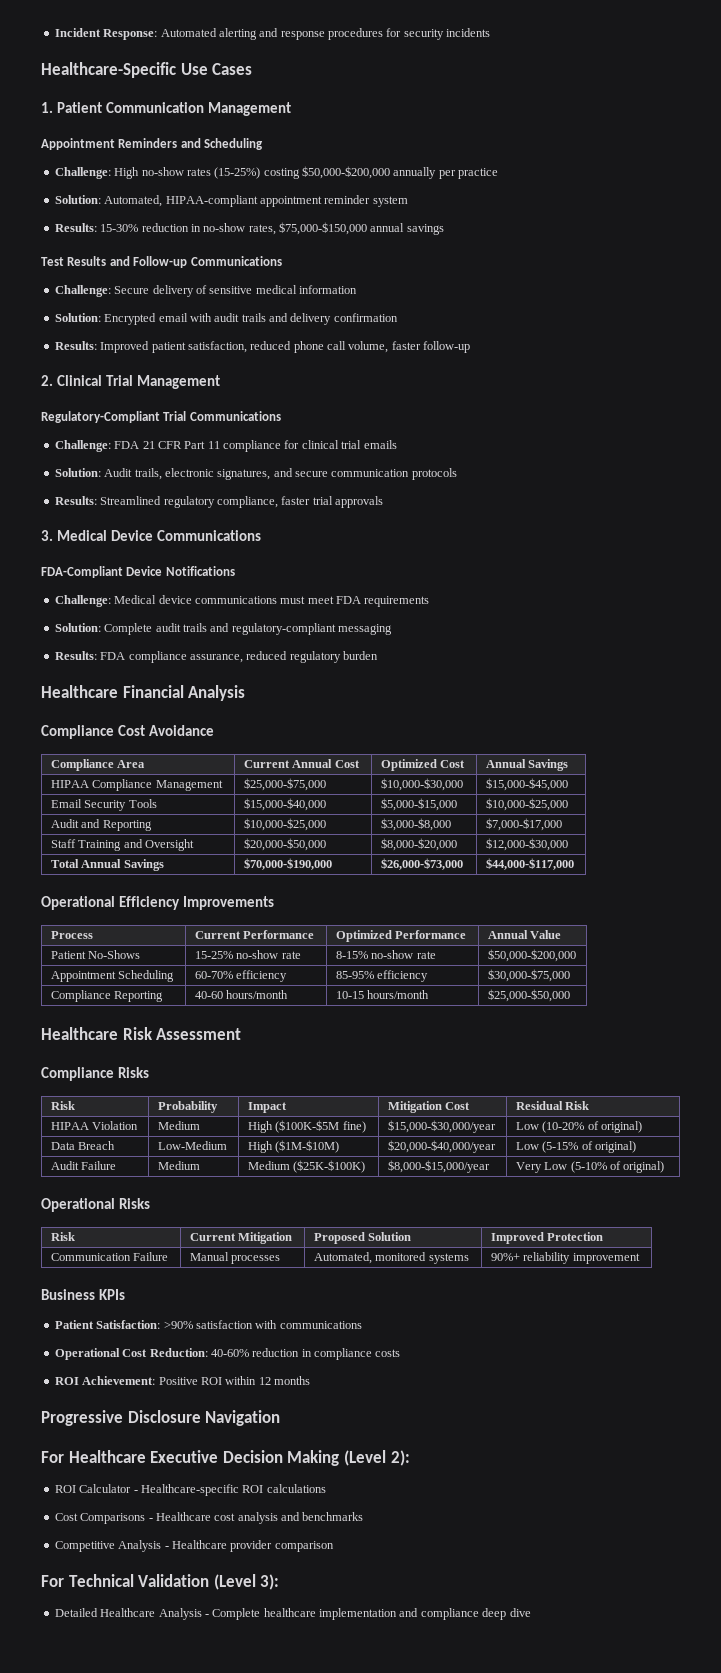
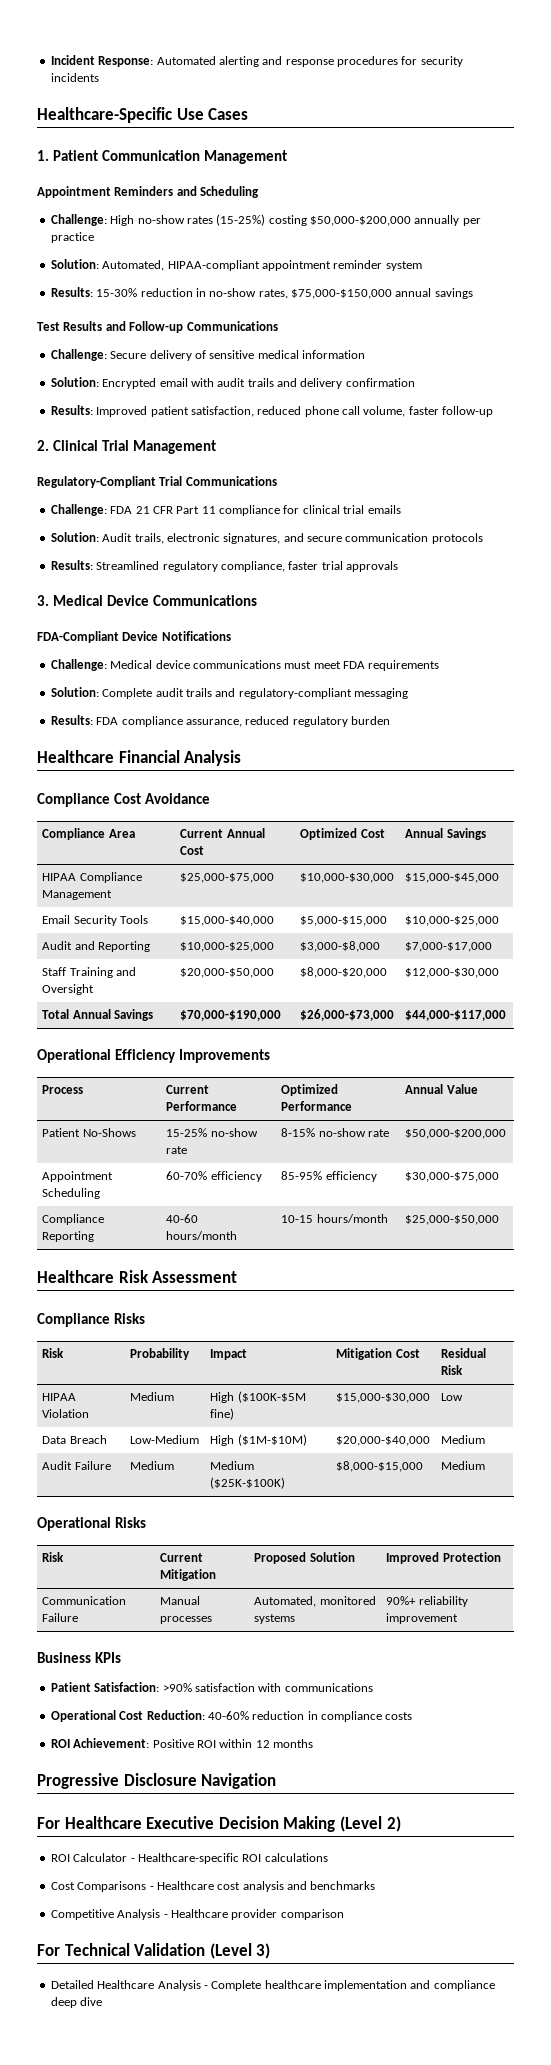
- HIPAA Violation | Medium | High ($100K-$5M fine) | $15,000-$30,000/year | Low (10-20% of original)
+ HIPAA Violation | Medium | High ($100K-$5M fine) | $15,000-$30,000 | Low
- Data Breach | Low-Medium | High ($1M-$10M) | $20,000-$40,000/year | Low (5-15% of original)
+ Data Breach | Low-Medium | High ($1M-$10M) | $20,000-$40,000 | Medium
- Audit Failure | Medium | Medium ($25K-$100K) | $8,000-$15,000/year | Very Low (5-10% of original)
+ Audit Failure | Medium | Medium ($25K-$100K) | $8,000-$15,000 | Medium
- For Healthcare Executive Decision Making (Level 2):
+ For Healthcare Executive Decision Making (Level 2)
- For Technical Validation (Level 3):
+ For Technical Validation (Level 3)

